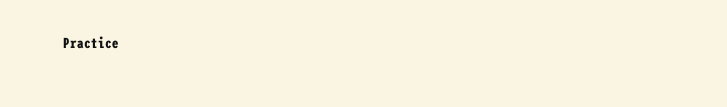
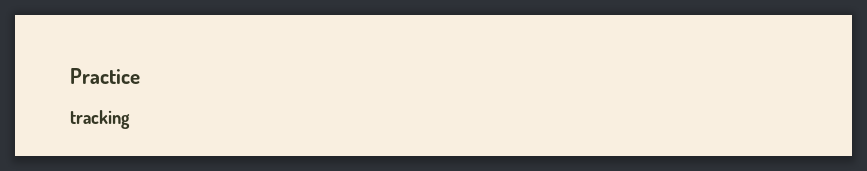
+ tracking

